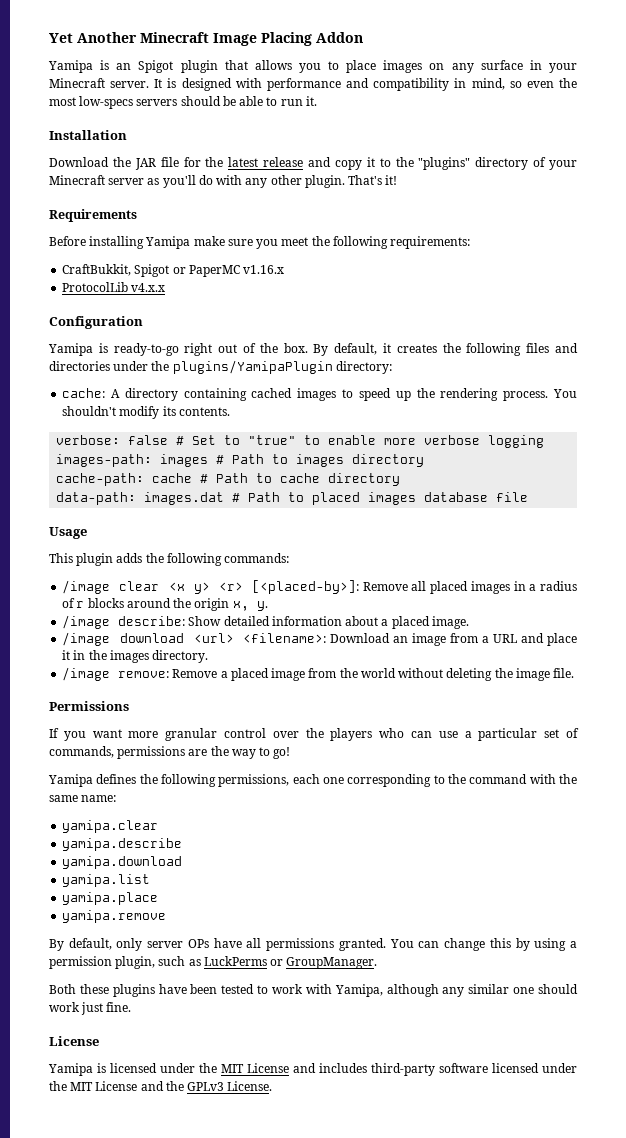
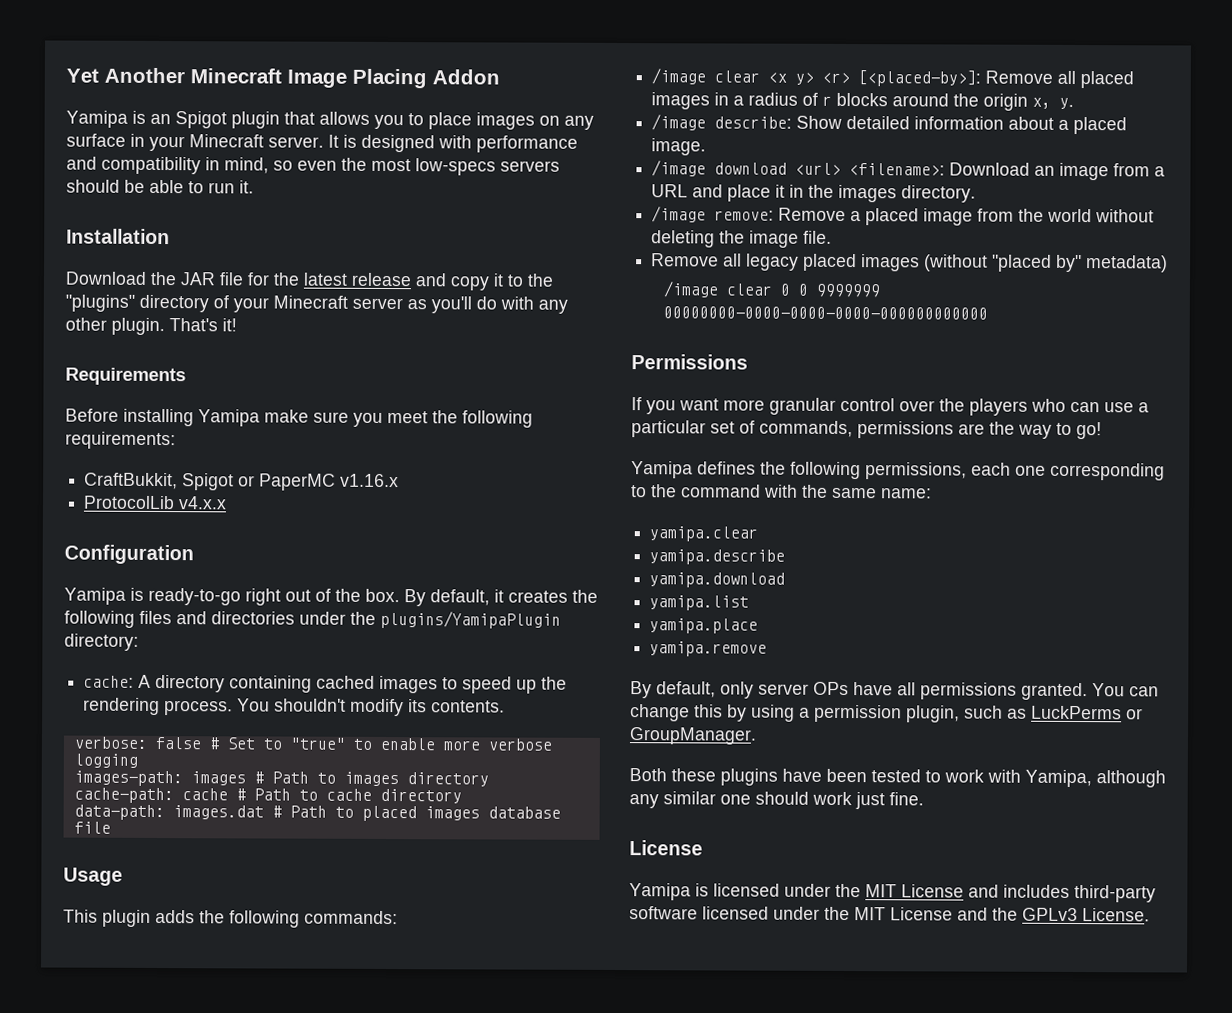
+ Remove all legacy placed images (without "placed by" metadata)
+ /image clear 0 0 9999999 00000000-0000-0000-0000-000000000000

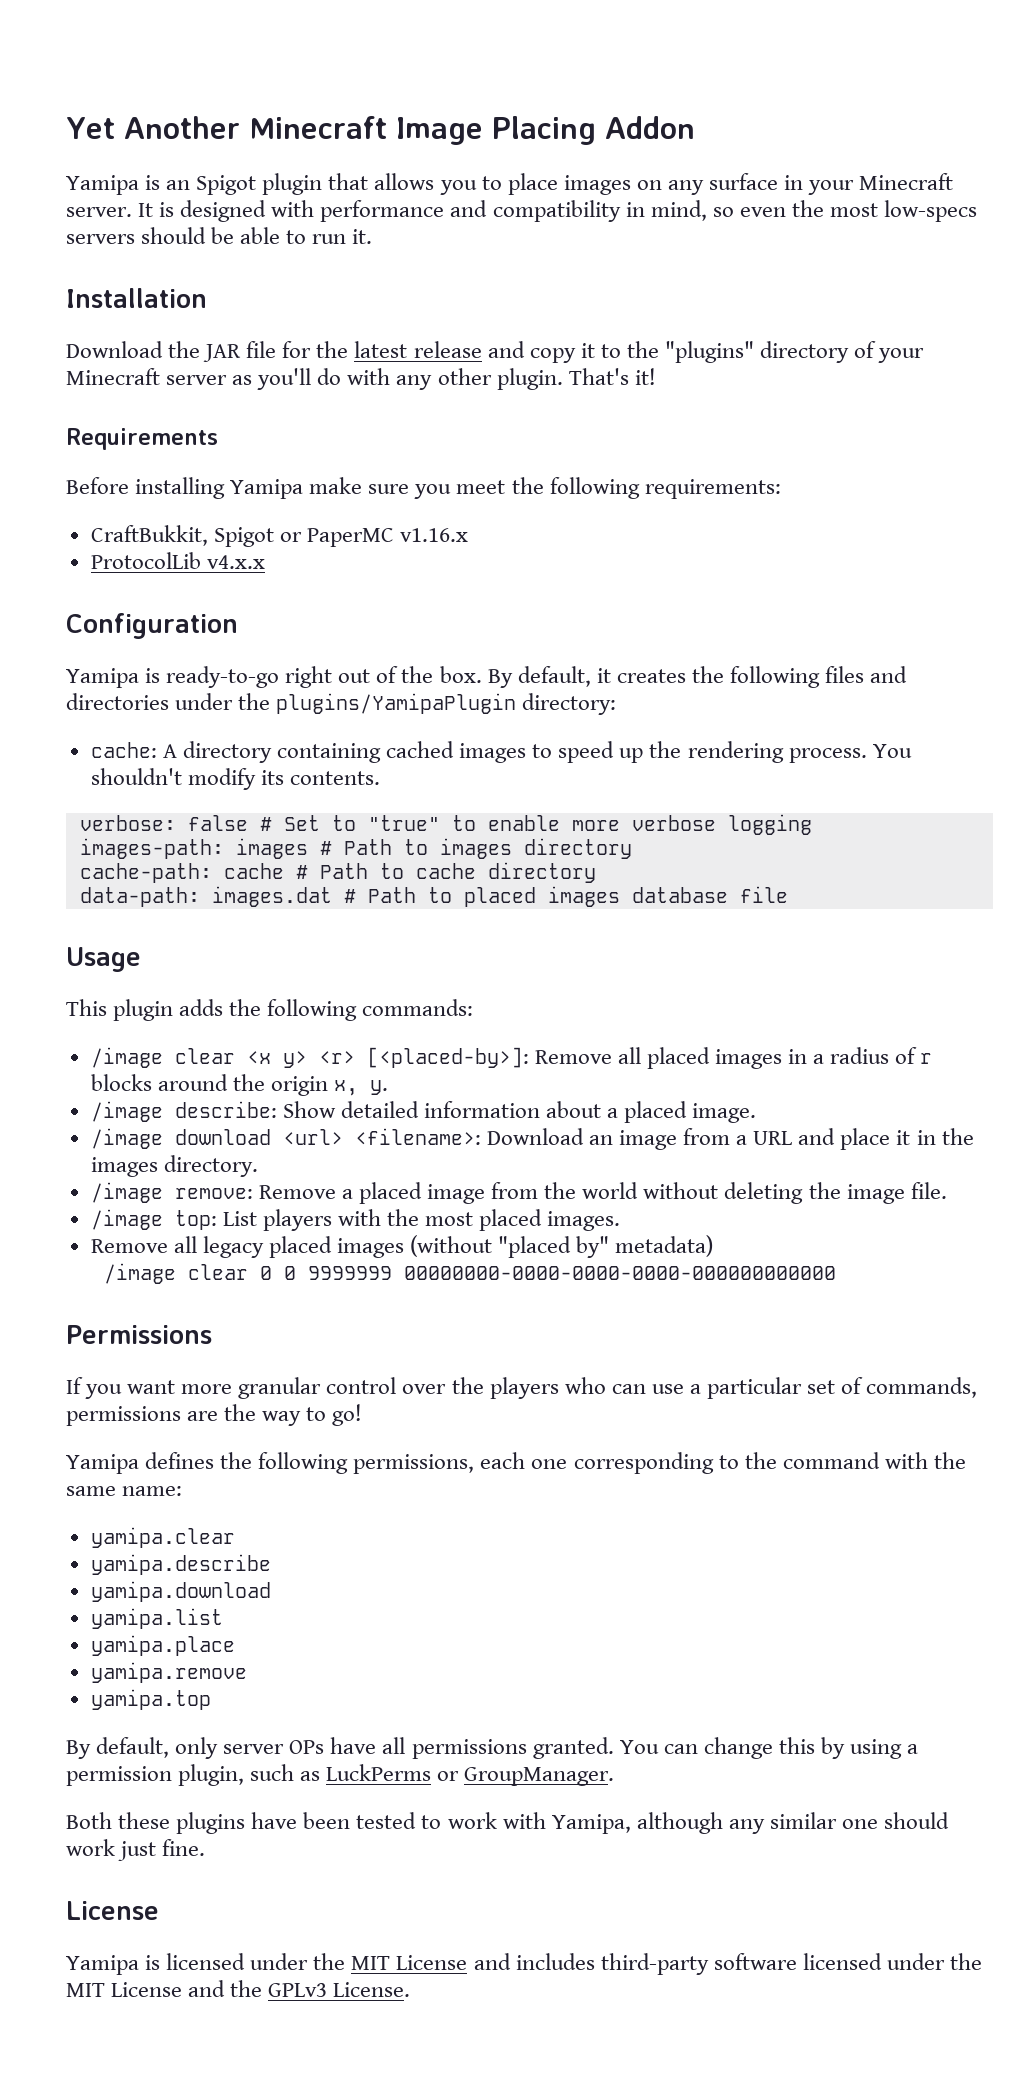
+ /image top: List players with the most placed images.
+ yamipa.top

